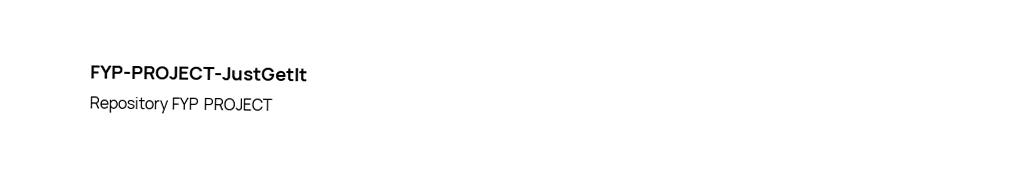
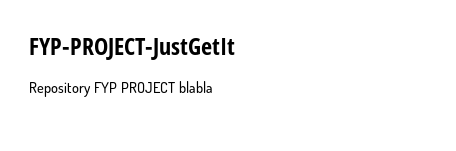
- Repository FYP PROJECT
+ Repository FYP PROJECT blabla

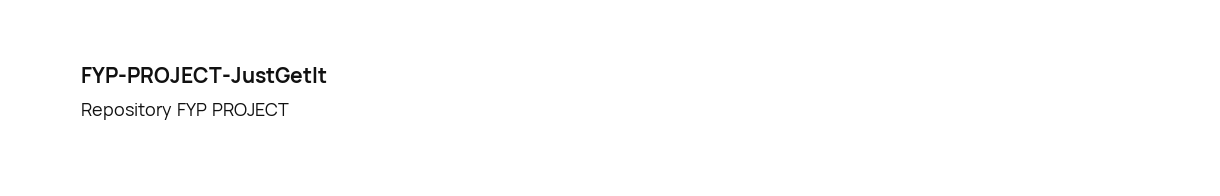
- Repository FYP PROJECT blabla
+ Repository FYP PROJECT

